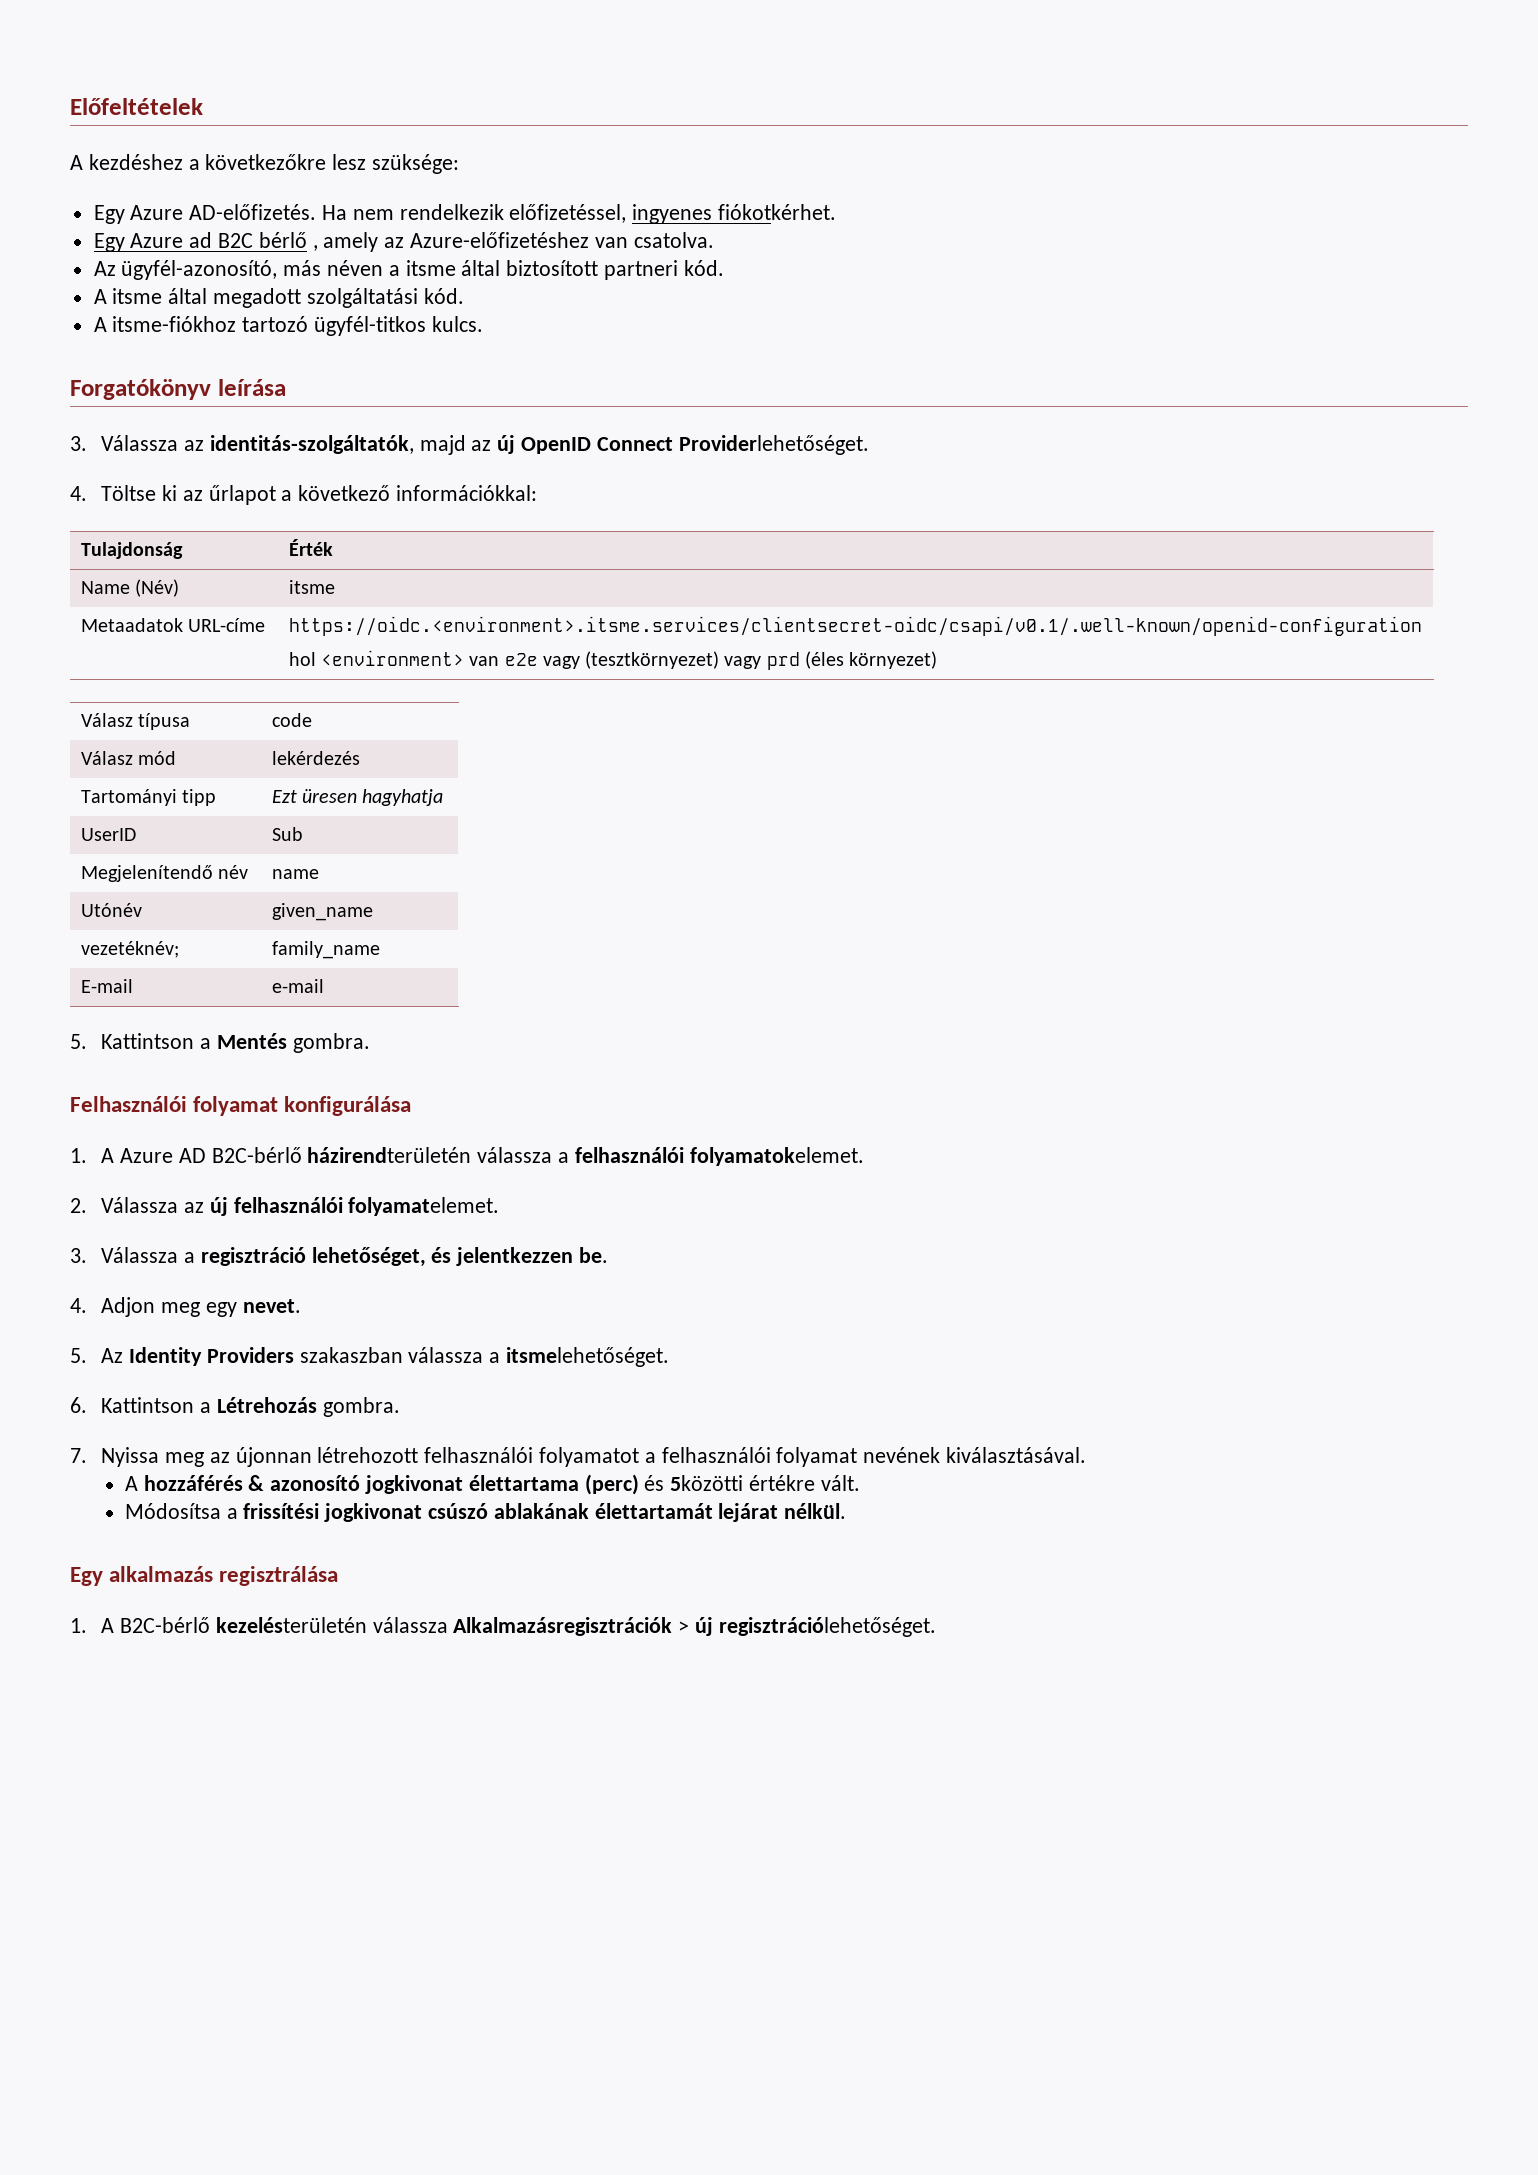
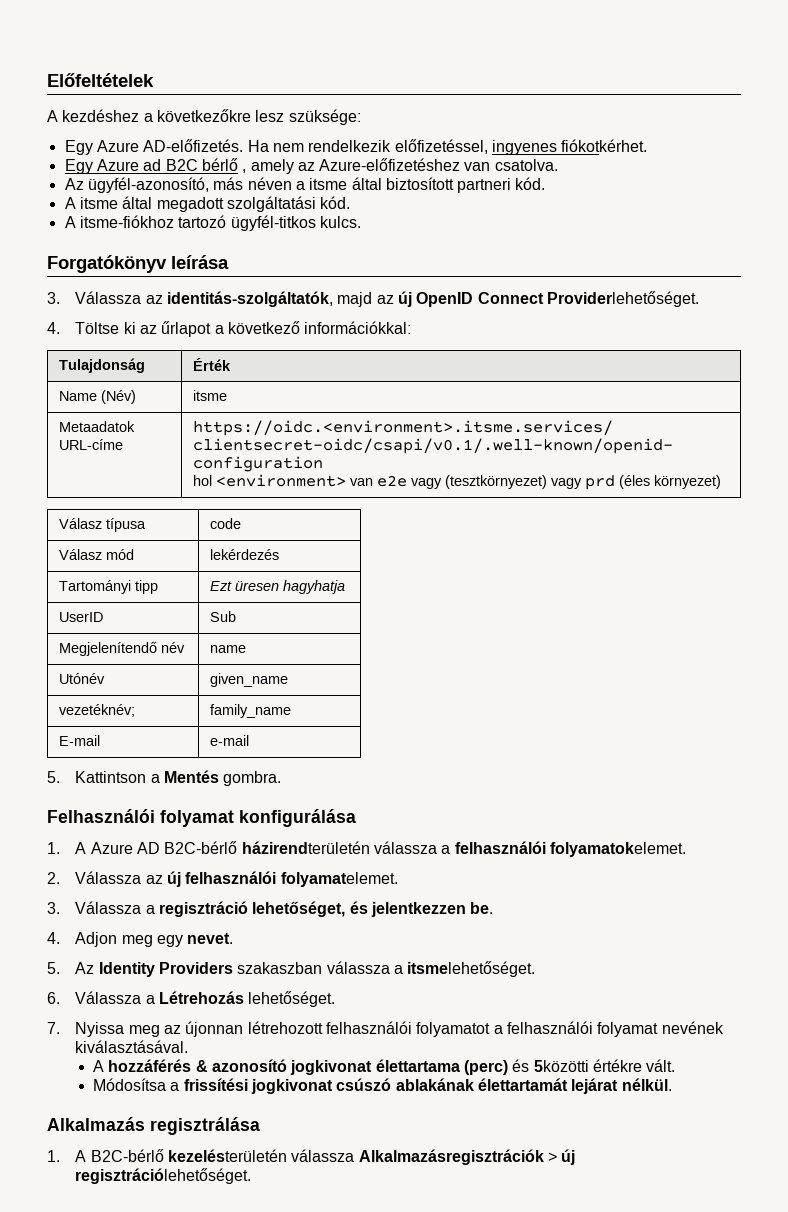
- 6. Kattintson a Létrehozás gombra.
+ 6. Válassza a Létrehozás lehetőséget.
- Egy alkalmazás regisztrálása
+ Alkalmazás regisztrálása

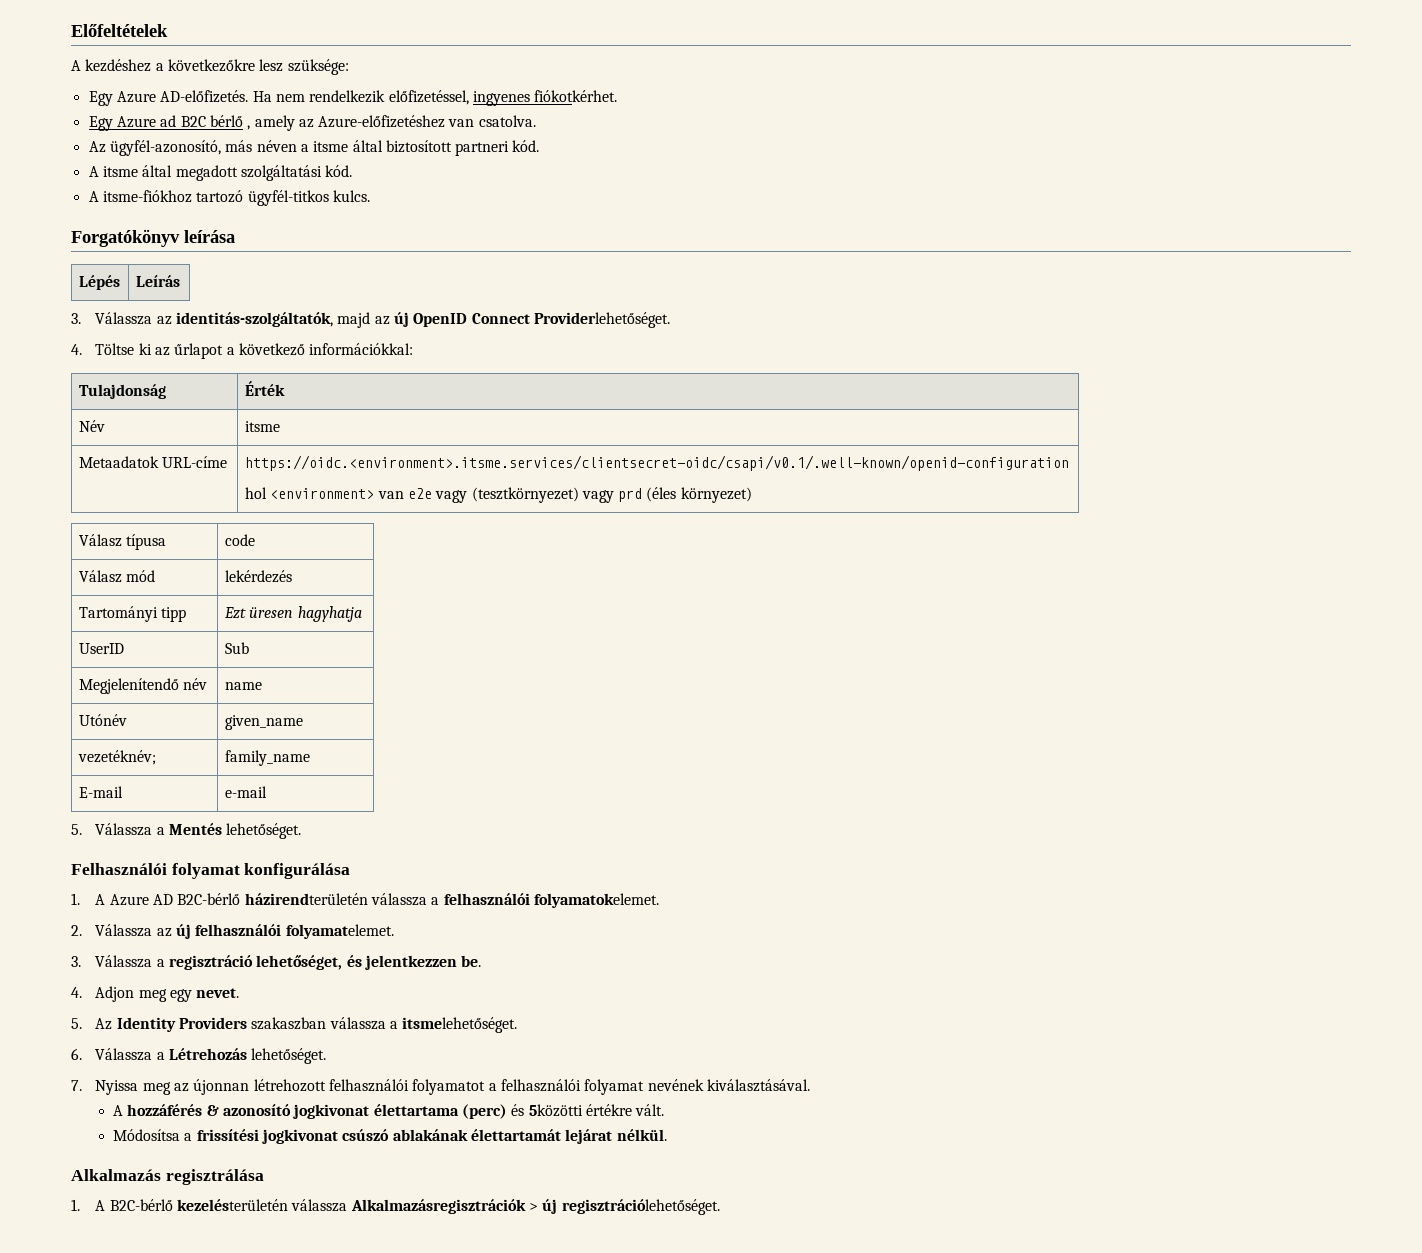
+ Lépés | Leírás
- Name (Név) | itsme
+ Név | itsme
- 5. Kattintson a Mentés gombra.
+ 5. Válassza a Mentés lehetőséget.

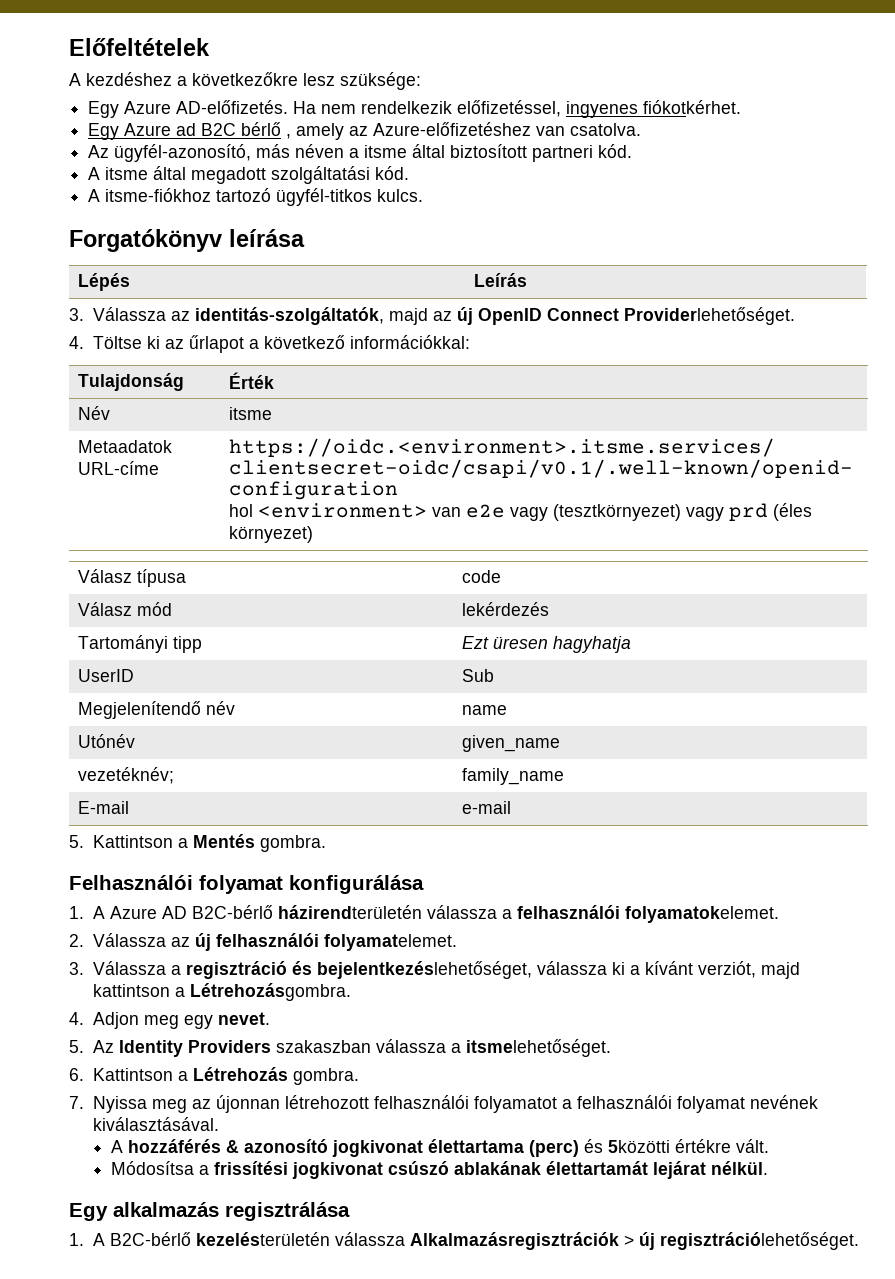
- 5. Válassza a Mentés lehetőséget.
+ 5. Kattintson a Mentés gombra.
- 3. Válassza a regisztráció lehetőséget, és jelentkezzen be.
+ 3. Válassza a regisztráció és bejelentkezéslehetőséget, válassza ki a kívánt verziót, majd kattintson a Létrehozásgombra.
- 6. Válassza a Létrehozás lehetőséget.
+ 6. Kattintson a Létrehozás gombra.
- Alkalmazás regisztrálása
+ Egy alkalmazás regisztrálása

